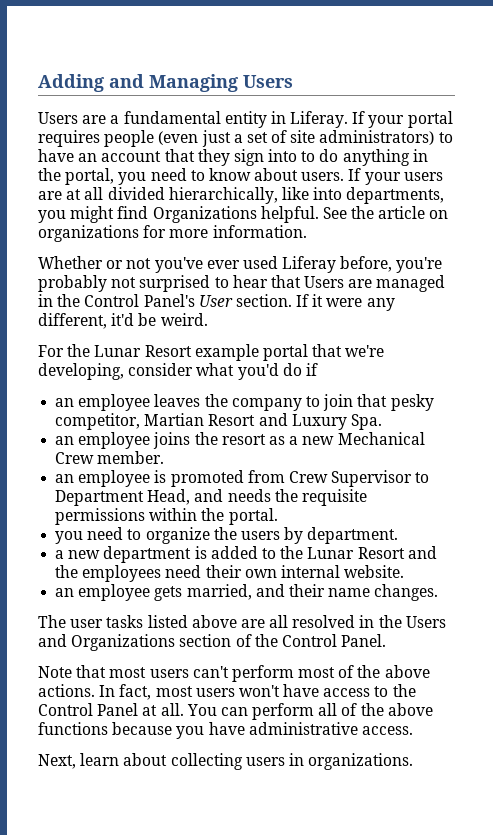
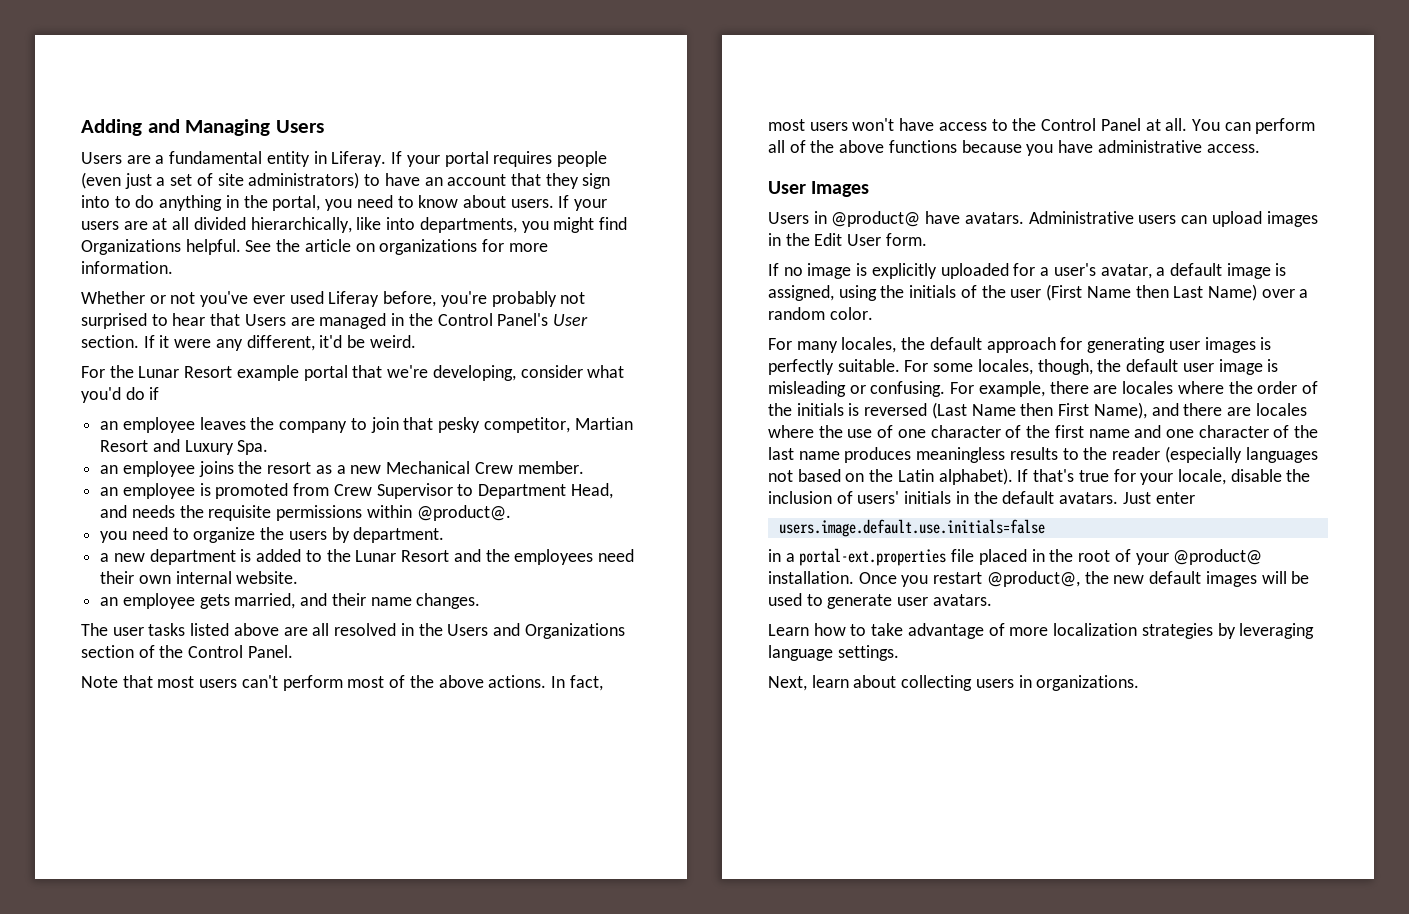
- an employee is promoted from Crew Supervisor to Department Head, and needs the requisite permissions within the portal.
+ an employee is promoted from Crew Supervisor to Department Head, and needs the requisite permissions within @product@.
+ User Images
+ Users in @product@ have avatars. Administrative users can upload images in the Edit User form.
+ If no image is explicitly uploaded for a user's avatar, a default image is assigned, using the initials of the user (First Name then Last Name) over a random color.
+ For many locales, the default approach for generating user images is perfectly suitable. For some locales, though, the default user image is misleading or confusing. For example, there are locales where the order of the initials is reversed (Last Name then First Name), and there are locales where the use of one character of the first name and one character of the last name produces meaningless results to the reader (especially languages not based on the Latin alphabet). If that's true for your locale, disable the inclusion of users' initials in the default avatars. Just enter
+ users.image.default.use.initials=false
+ in a portal-ext.properties file placed in the root of your @product@ installation. Once you restart @product@, the new default images will be used to generate user avatars.
+ Learn how to take advantage of more localization strategies by leveraging language settings.

